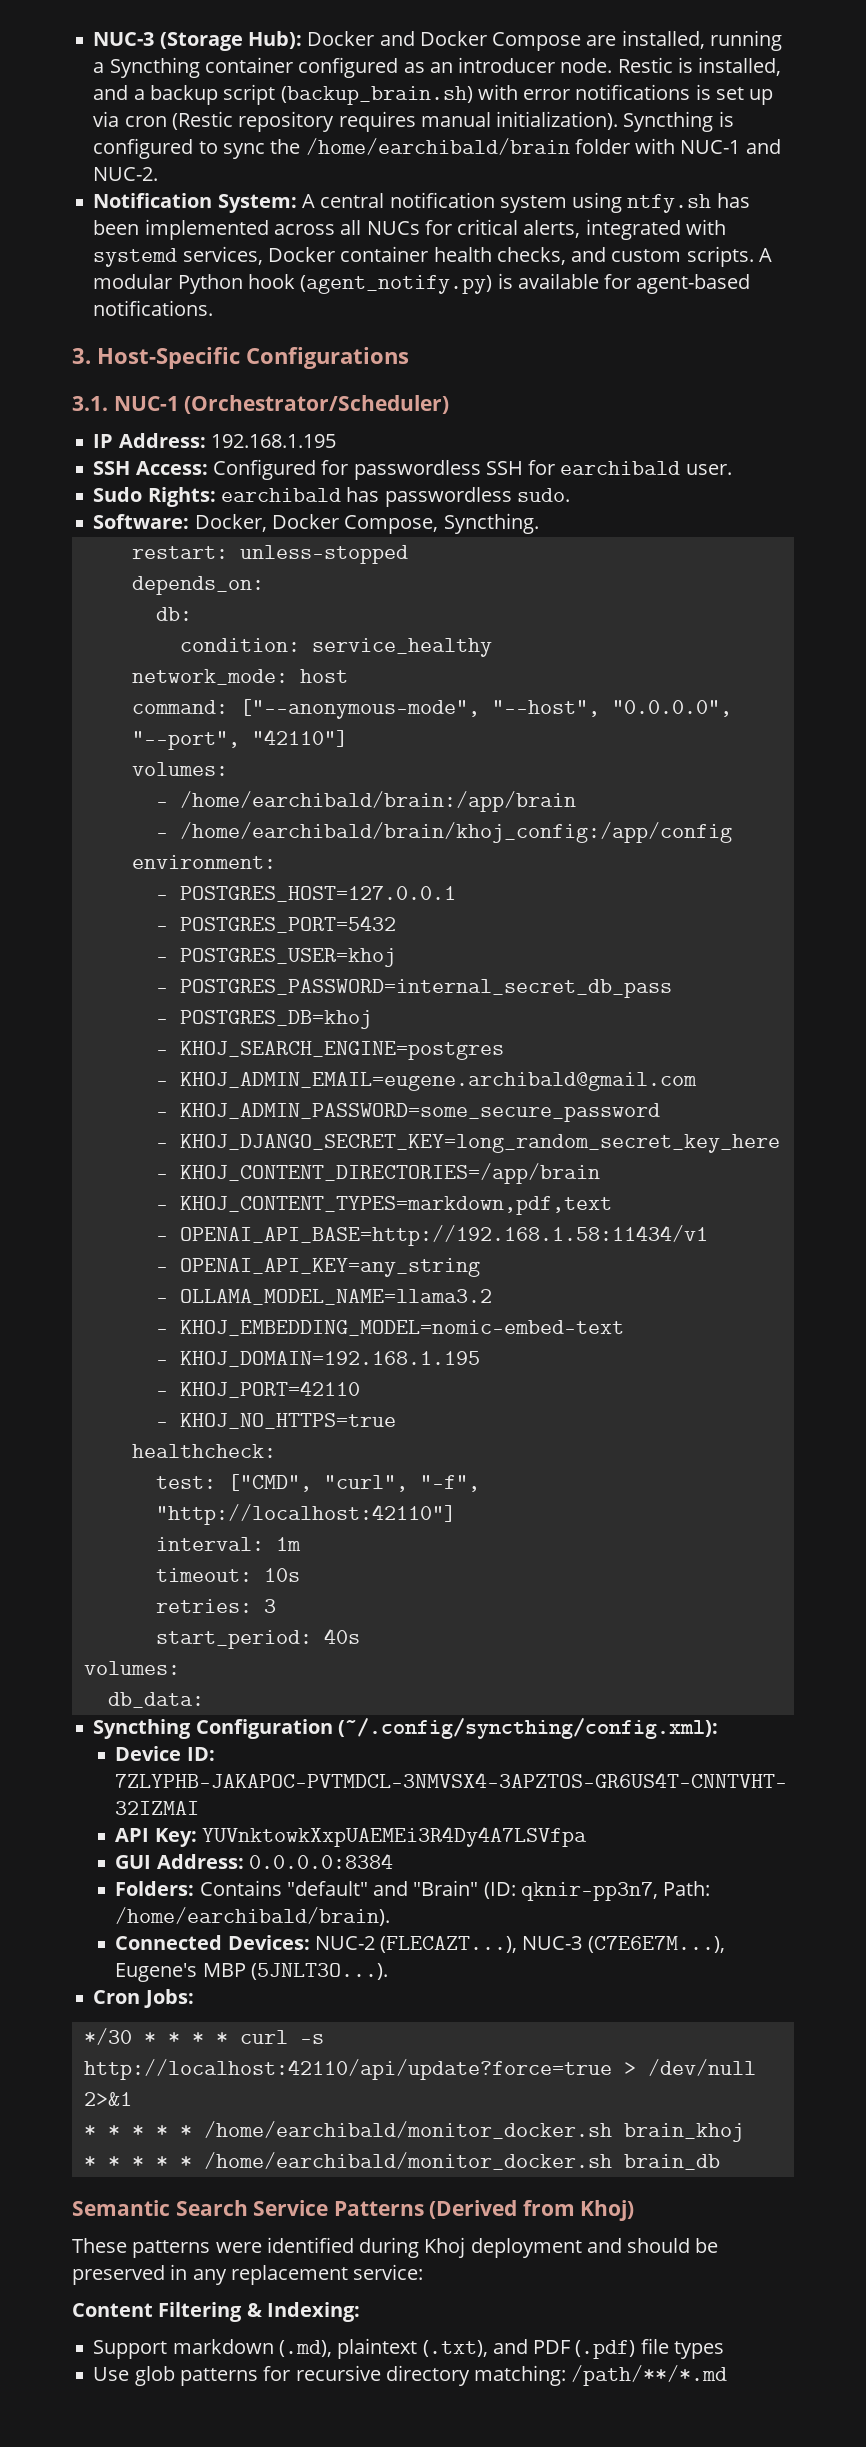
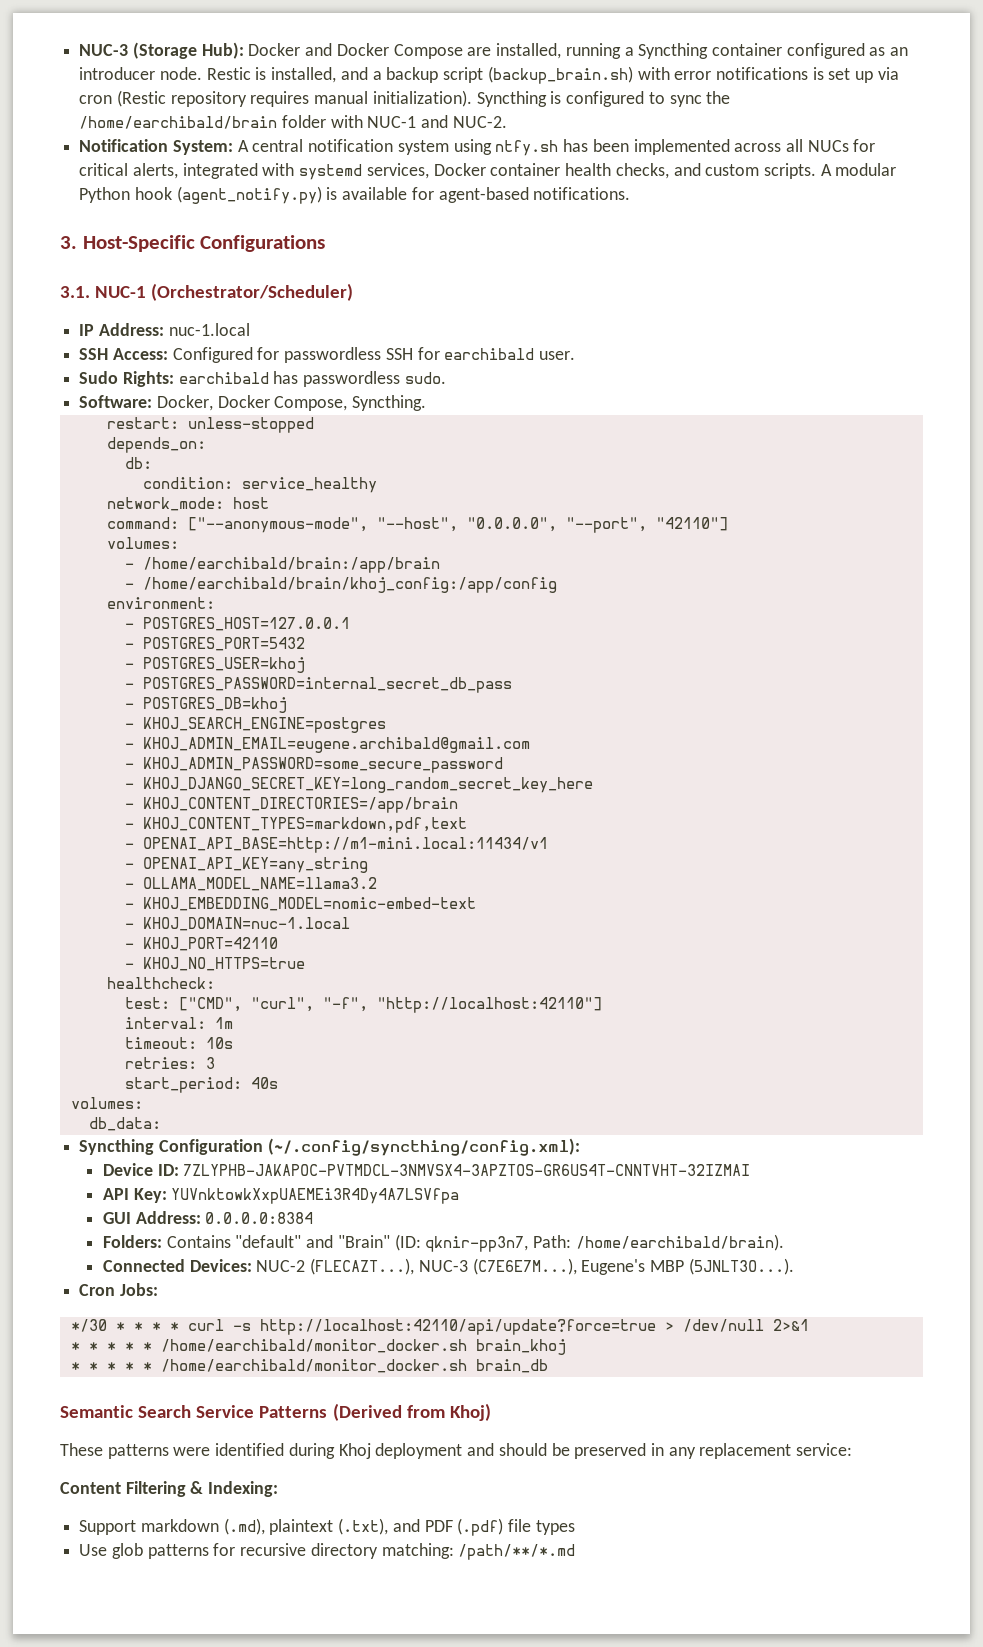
- IP Address: 192.168.1.195
+ IP Address: nuc-1.local
- - OPENAI_API_BASE=http://192.168.1.58:11434/v1
+ - OPENAI_API_BASE=http://m1-mini.local:11434/v1
- - KHOJ_DOMAIN=192.168.1.195
+ - KHOJ_DOMAIN=nuc-1.local

